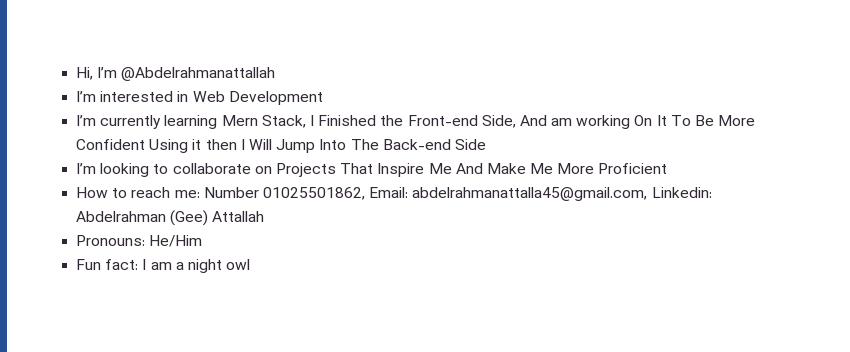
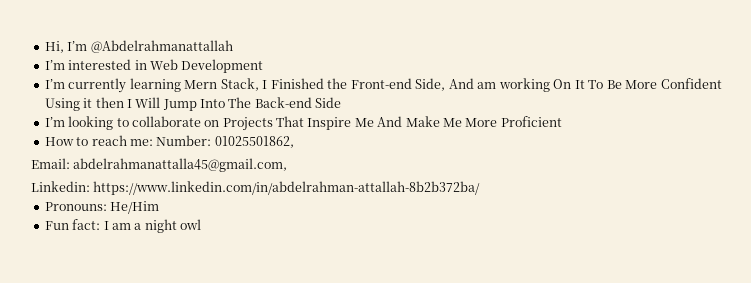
- How to reach me: Number 01025501862, Email: abdelrahmanattalla45@gmail.com, Linkedin: Abdelrahman (Gee) Attallah
+ How to reach me: Number: 01025501862,
+ Email: abdelrahmanattalla45@gmail.com,
+ Linkedin: https://www.linkedin.com/in/abdelrahman-attallah-8b2b372ba/

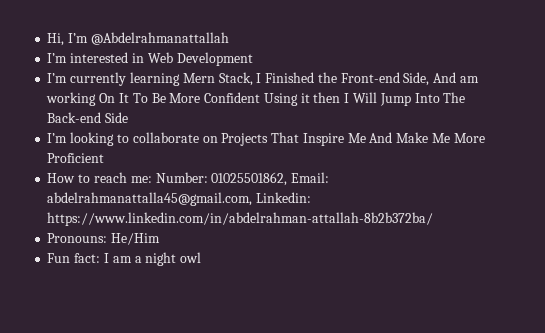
- How to reach me: Number: 01025501862,
- Email: abdelrahmanattalla45@gmail.com,
- Linkedin: https://www.linkedin.com/in/abdelrahman-attallah-8b2b372ba/
+ How to reach me: Number: 01025501862, Email: abdelrahmanattalla45@gmail.com, Linkedin: https://www.linkedin.com/in/abdelrahman-attallah-8b2b372ba/

